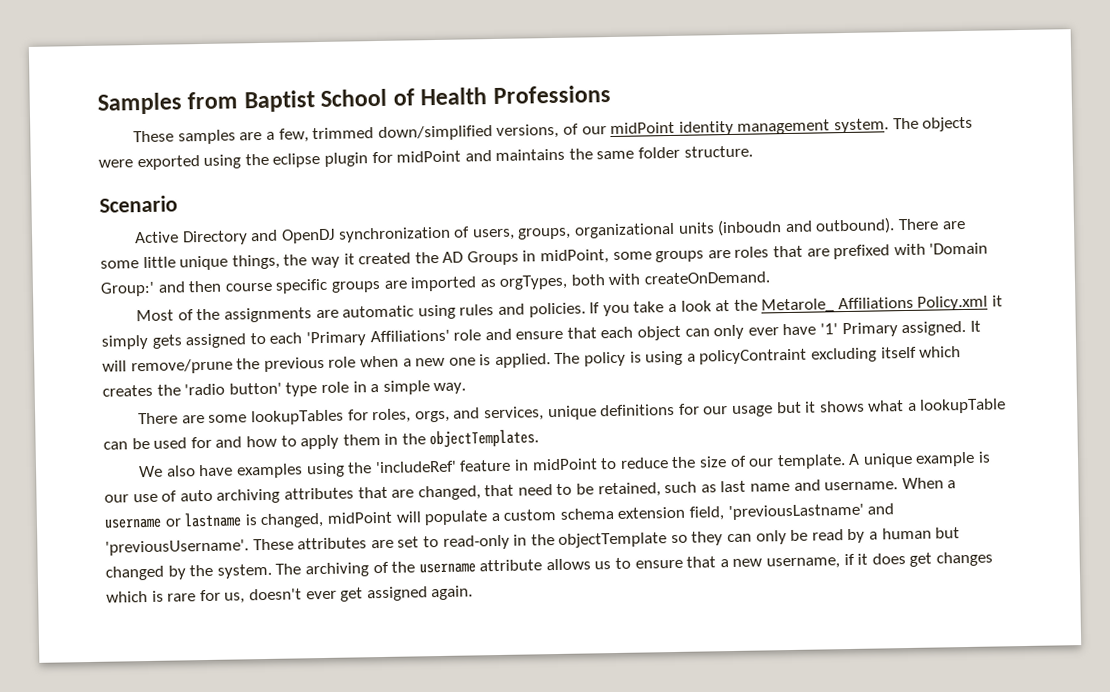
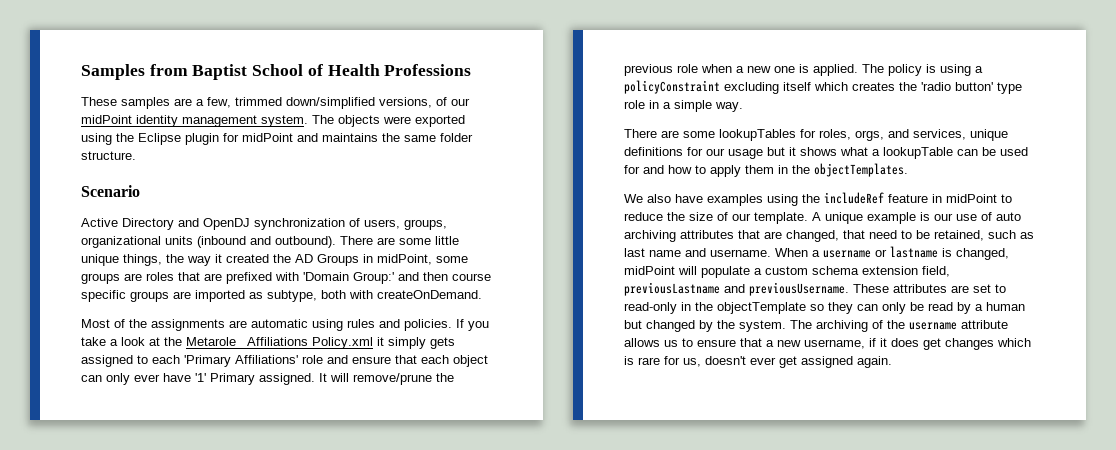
- The objects were exported using the eclipse plugin for midPoint and maintains the same folder structure.
+ The objects were exported using the Eclipse plugin for midPoint and maintains the same folder structure.
- Active Directory and OpenDJ synchronization of users, groups, organizational units (inboudn and outbound).
+ Active Directory and OpenDJ synchronization of users, groups, organizational units (inbound and outbound).
- There are some little unique things, the way it created the AD Groups in midPoint, some groups are roles that are prefixed with 'Domain Group:' and then course specific groups are imported as orgTypes, both with createOnDemand.
+ There are some little unique things, the way it created the AD Groups in midPoint, some groups are roles that are prefixed with 'Domain Group:' and then course specific groups are imported as subtype, both with createOnDemand.
- The policy is using a policyContraint excluding itself which creates the 'radio button' type role in a simple way.
+ The policy is using a policyConstraint excluding itself which creates the 'radio button' type role in a simple way.
- We also have examples using the 'includeRef' feature in midPoint to reduce the size of our template.
+ We also have examples using the includeRef feature in midPoint to reduce the size of our template.
- When a username or lastname is changed, midPoint will populate a custom schema extension field, 'previousLastname' and 'previousUsername'.
+ When a username or lastname is changed, midPoint will populate a custom schema extension field, previousLastname and previousUsername.

